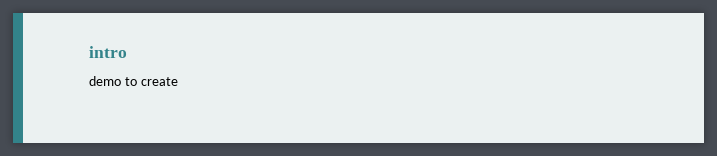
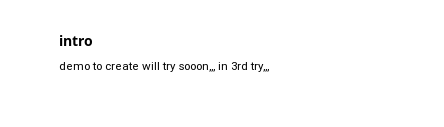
- demo to create
+ demo to create will try sooon,,, in 3rd try,,,

